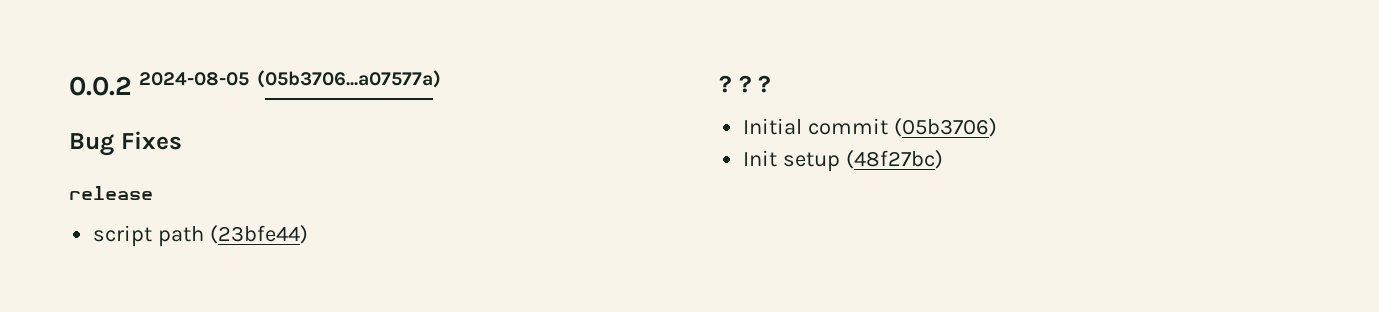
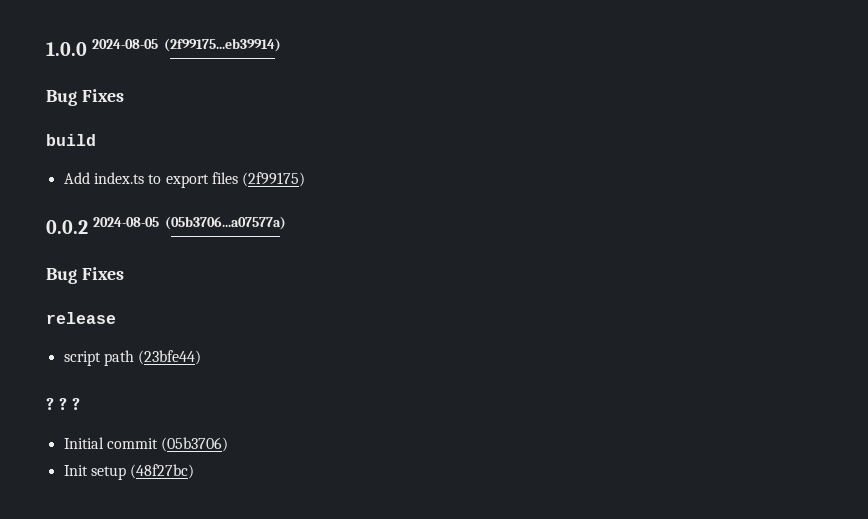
+ 1.0.0 2024-08-05 (2f99175...eb39914)
+ Bug Fixes
+ build
+ Add index.ts to export files (2f99175)

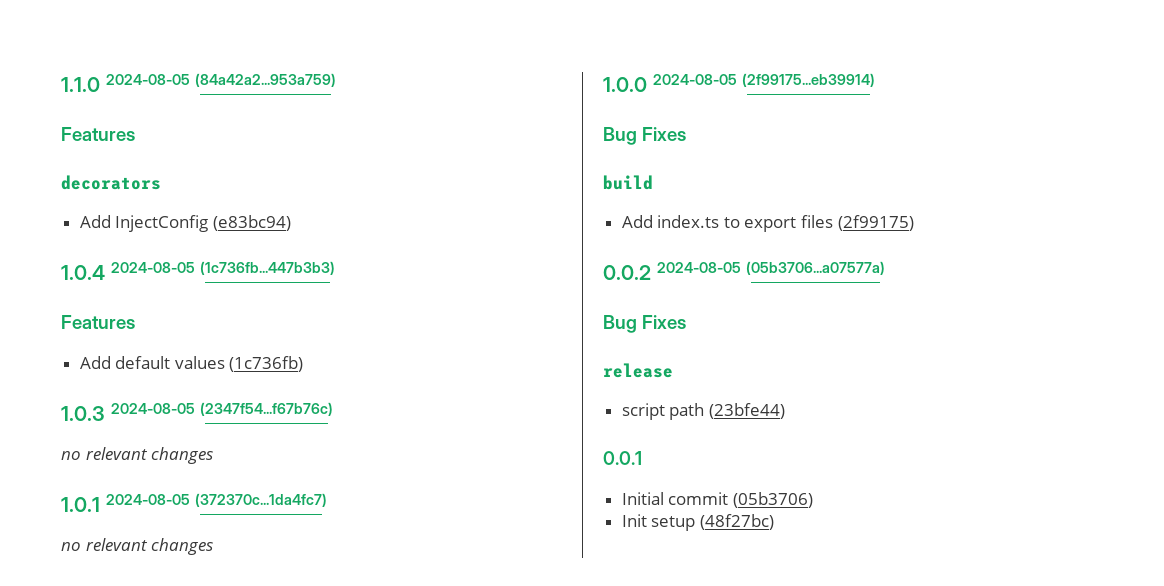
+ 1.1.0 2024-08-05 (84a42a2...953a759)
+ Features
+ decorators
+ Add InjectConfig (e83bc94)
+ 1.0.4 2024-08-05 (1c736fb...447b3b3)
+ Features
+ Add default values (1c736fb)
+ 1.0.3 2024-08-05 (2347f54...f67b76c)
+ no relevant changes
+ 1.0.1 2024-08-05 (372370c...1da4fc7)
+ no relevant changes
- ? ? ?
+ 0.0.1

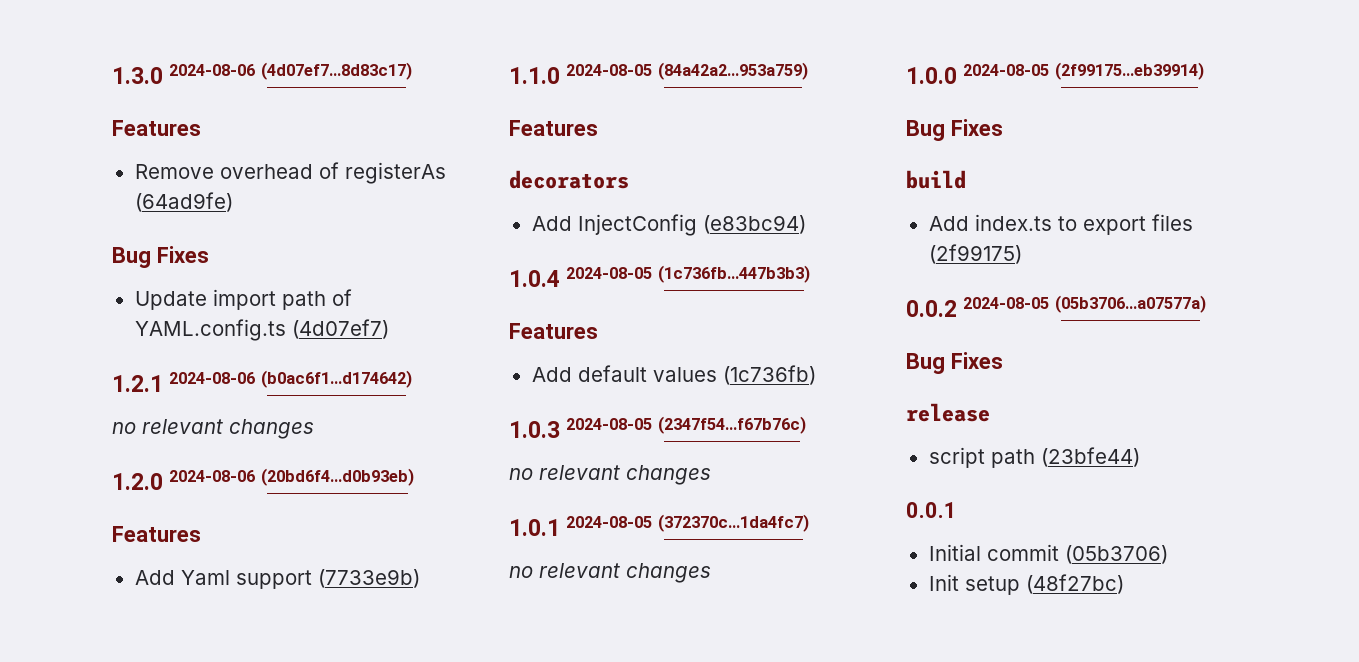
+ 1.3.0 2024-08-06 (4d07ef7...8d83c17)
+ Features
+ Remove overhead of registerAs (64ad9fe)
+ Bug Fixes
+ Update import path of YAML.config.ts (4d07ef7)
+ 1.2.1 2024-08-06 (b0ac6f1...d174642)
+ no relevant changes
+ 1.2.0 2024-08-06 (20bd6f4...d0b93eb)
+ Features
+ Add Yaml support (7733e9b)

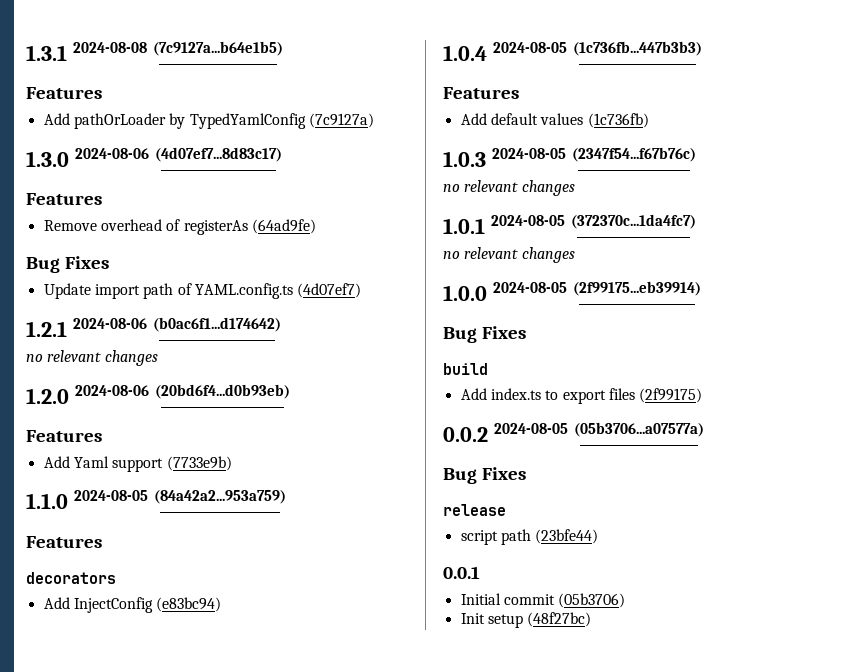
+ 1.3.1 2024-08-08 (7c9127a...b64e1b5)
+ Features
+ Add pathOrLoader by TypedYamlConfig (7c9127a)

